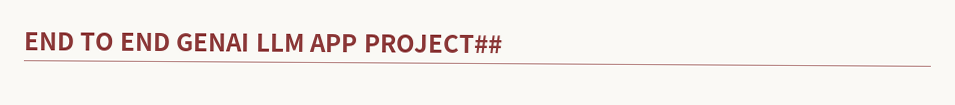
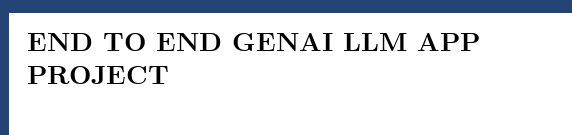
- END TO END GENAI LLM APP PROJECT##
+ END TO END GENAI LLM APP PROJECT

